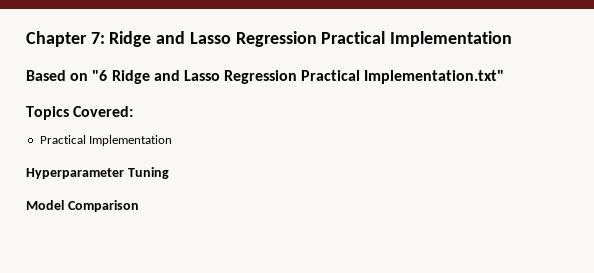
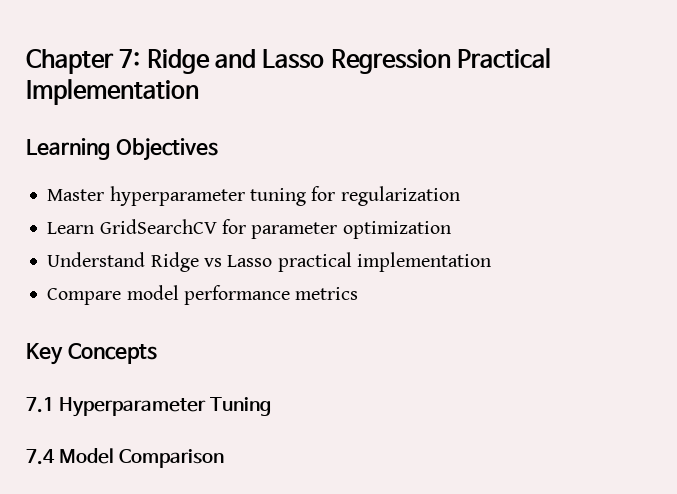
- Based on "6 Ridge and Lasso Regression Practical Implementation.txt"
- Topics Covered:
- Practical Implementation
- Hyperparameter Tuning
+ Learning Objectives
+ Master hyperparameter tuning for regularization
+ Learn GridSearchCV for parameter optimization
+ Understand Ridge vs Lasso practical implementation
+ Compare model performance metrics
+ Key Concepts
+ 7.1 Hyperparameter Tuning
- Model Comparison
+ 7.4 Model Comparison

